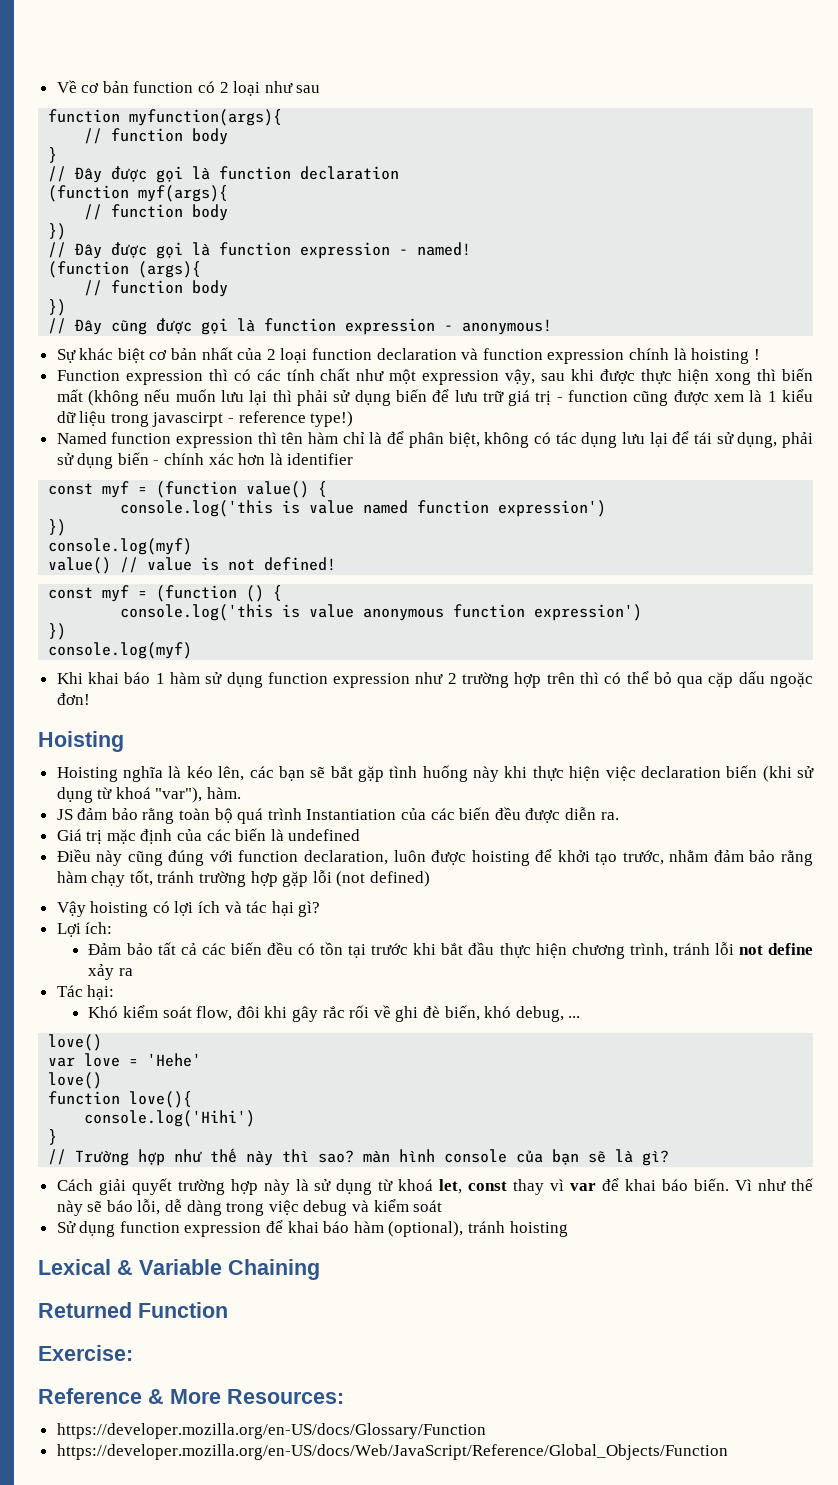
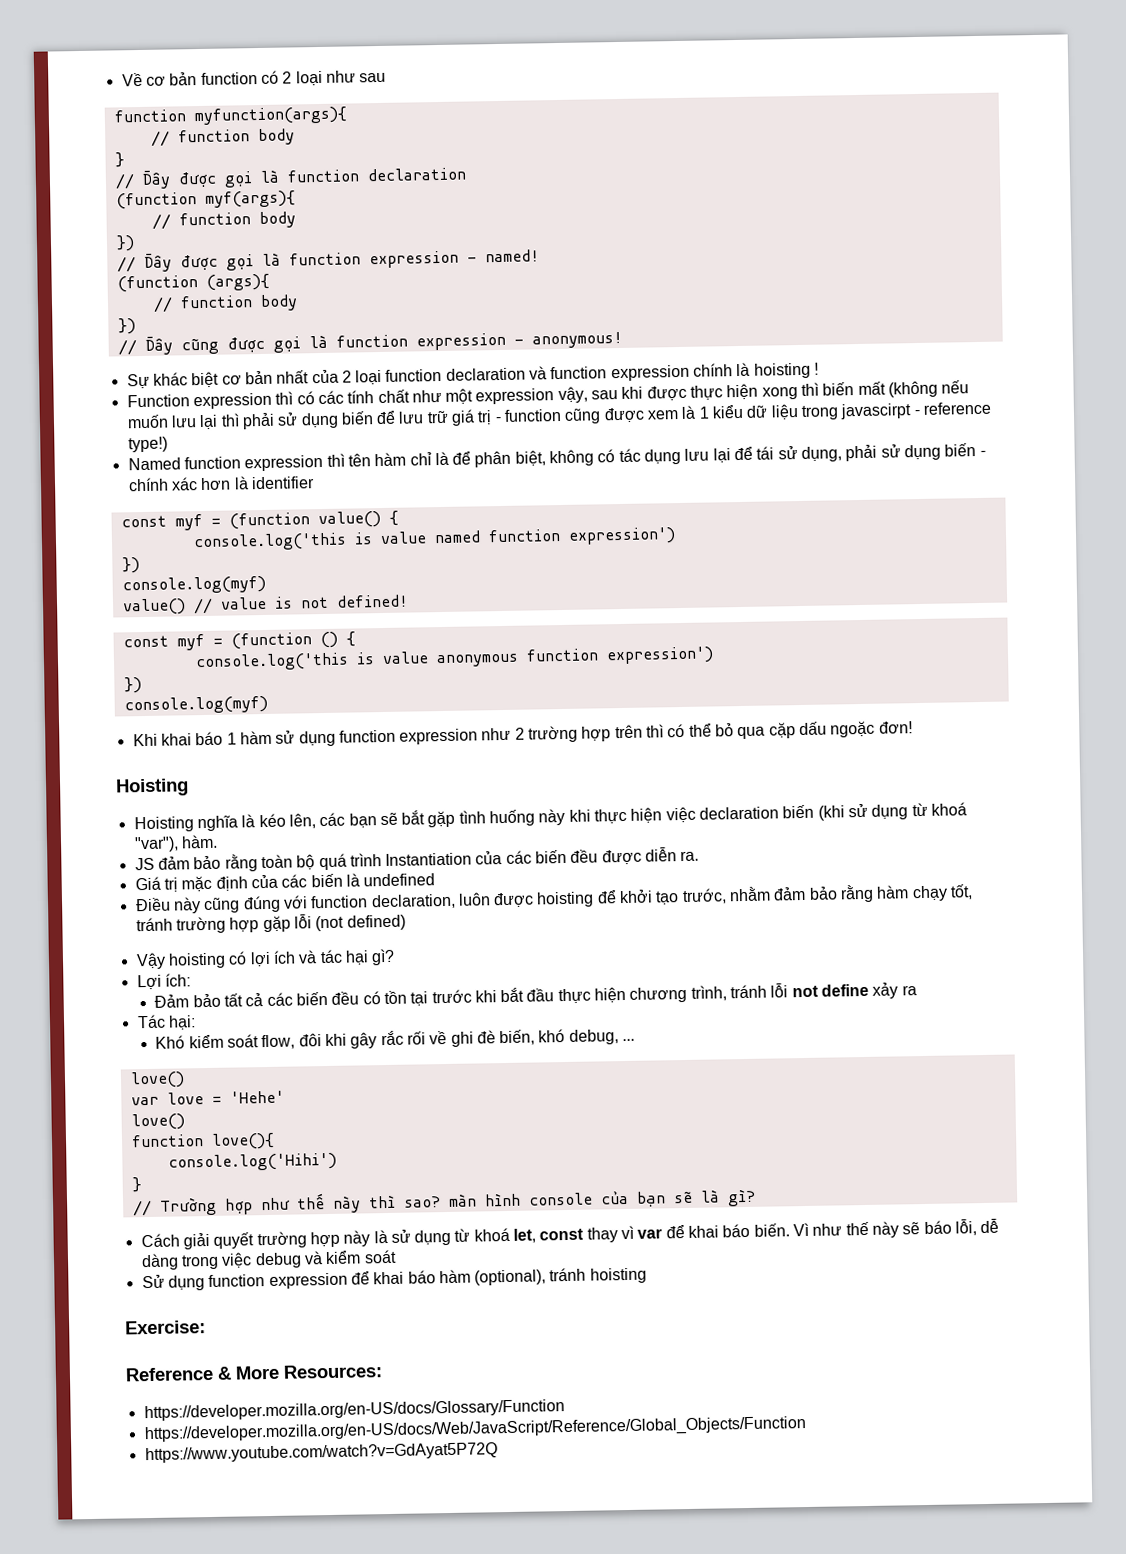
- Lexical & Variable Chaining
- Returned Function
+ https://www.youtube.com/watch?v=GdAyat5P72Q

